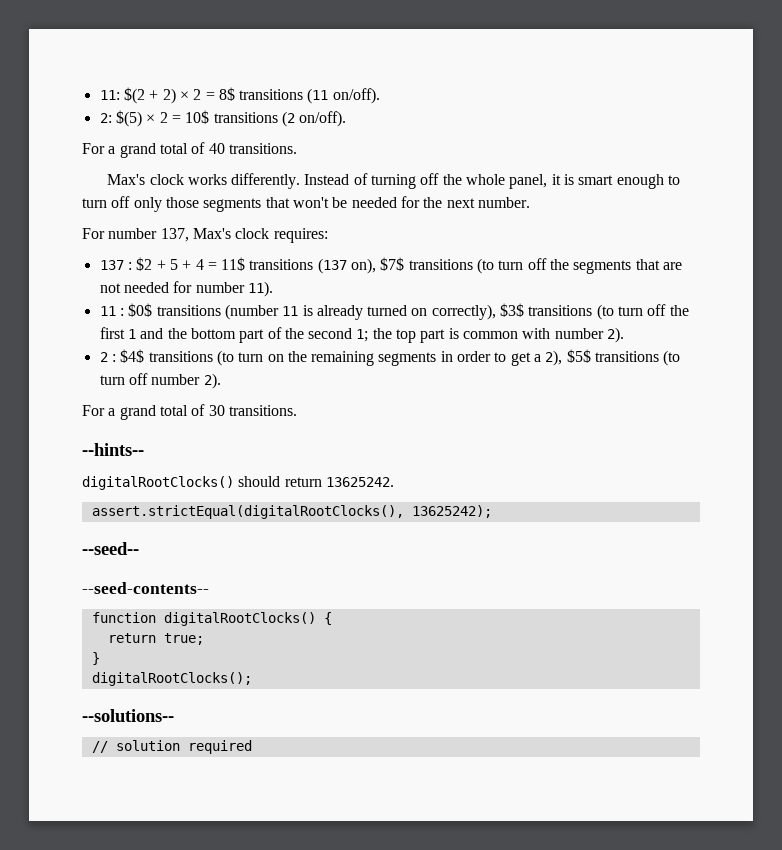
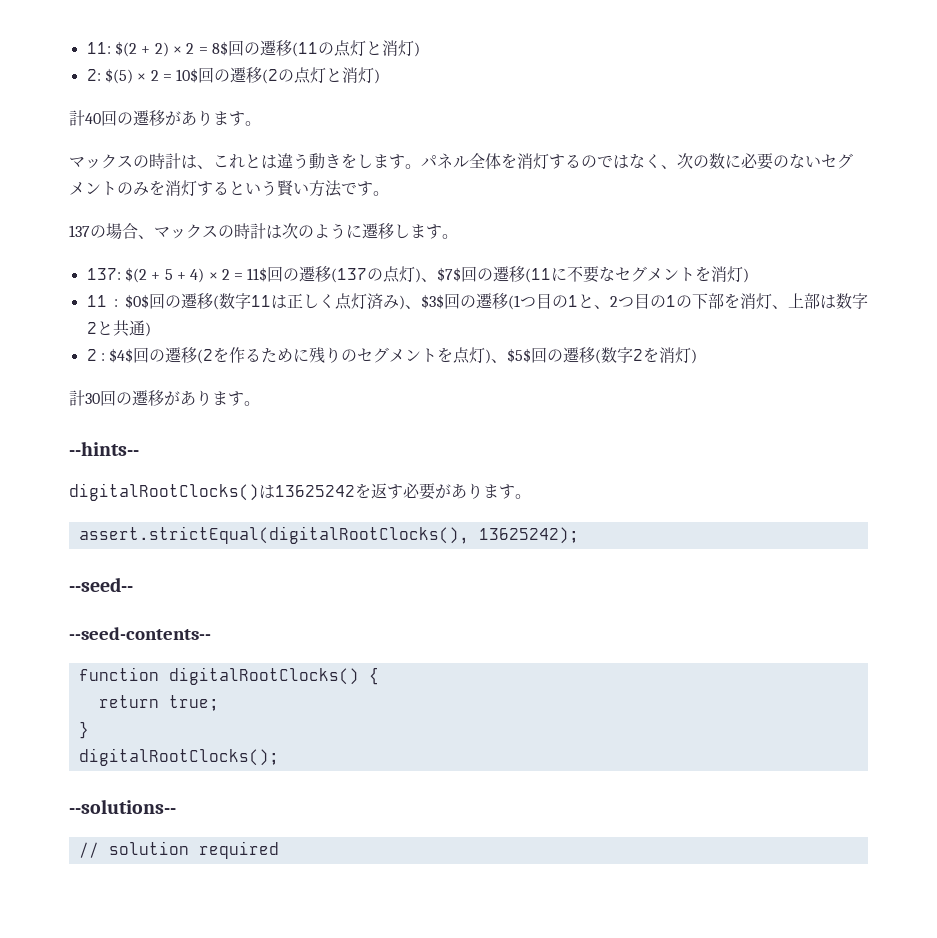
- 11: $(2 + 2) × 2 = 8$ transitions (11 on/off).
+ 11: $(2 + 2) × 2 = 8$回の遷移(11の点灯と消灯)
- 2: $(5) × 2 = 10$ transitions (2 on/off).
- For a grand total of 40 transitions.
- Max's clock works differently. Instead of turning off the whole panel, it is smart enough to turn off only those segments that won't be needed for the next number.
- For number 137, Max's clock requires:
- 137 : $2 + 5 + 4 = 11$ transitions (137 on), $7$ transitions (to turn off the segments that are not needed for number 11).
- 11 : $0$ transitions (number 11 is already turned on correctly), $3$ transitions (to turn off the first 1 and the bottom part of the second 1; the top part is common with number 2).
- 2 : $4$ transitions (to turn on the remaining segments in order to get a 2), $5$ transitions (to turn off number 2).
- For a grand total of 30 transitions.
+ 2: $(5) × 2 = 10$回の遷移(2の点灯と消灯)
+ 計40回の遷移があります。
+ マックスの時計は、これとは違う動きをします。パネル全体を消灯するのではなく、次の数に必要のないセグメントのみを消灯するという賢い方法です。
+ 137の場合、マックスの時計は次のように遷移します。
+ 137: $(2 + 5 + 4) × 2 = 11$回の遷移(137の点灯)、$7$回の遷移(11に不要なセグメントを消灯)
+ 11 : $0$回の遷移(数字11は正しく点灯済み)、$3$回の遷移(1つ目の1と、2つ目の1の下部を消灯、上部は数字2と共通)
+ 2 : $4$回の遷移(2を作るために残りのセグメントを点灯)、$5$回の遷移(数字2を消灯)
+ 計30回の遷移があります。
  --hints--
- digitalRootClocks() should return 13625242.
+ digitalRootClocks()は13625242を返す必要があります。

